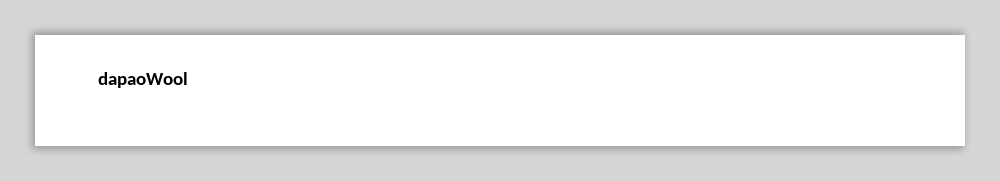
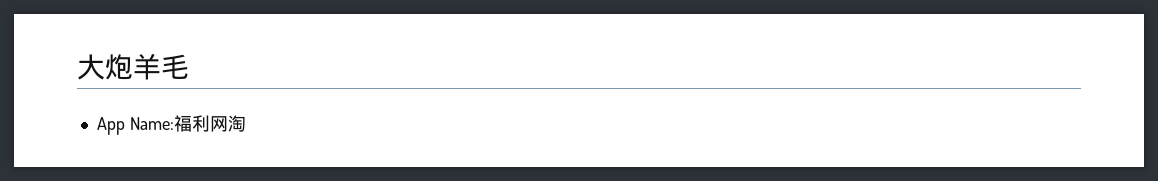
- dapaoWool
+ 大炮羊毛
+ App Name:福利网淘

